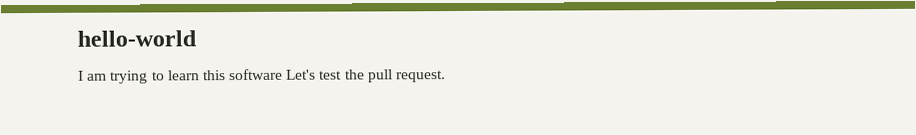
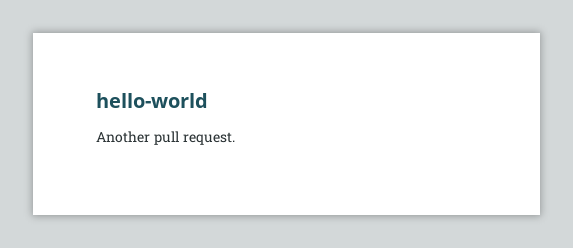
- I am trying to learn this software Let's test the pull request.
+ Another pull request.

